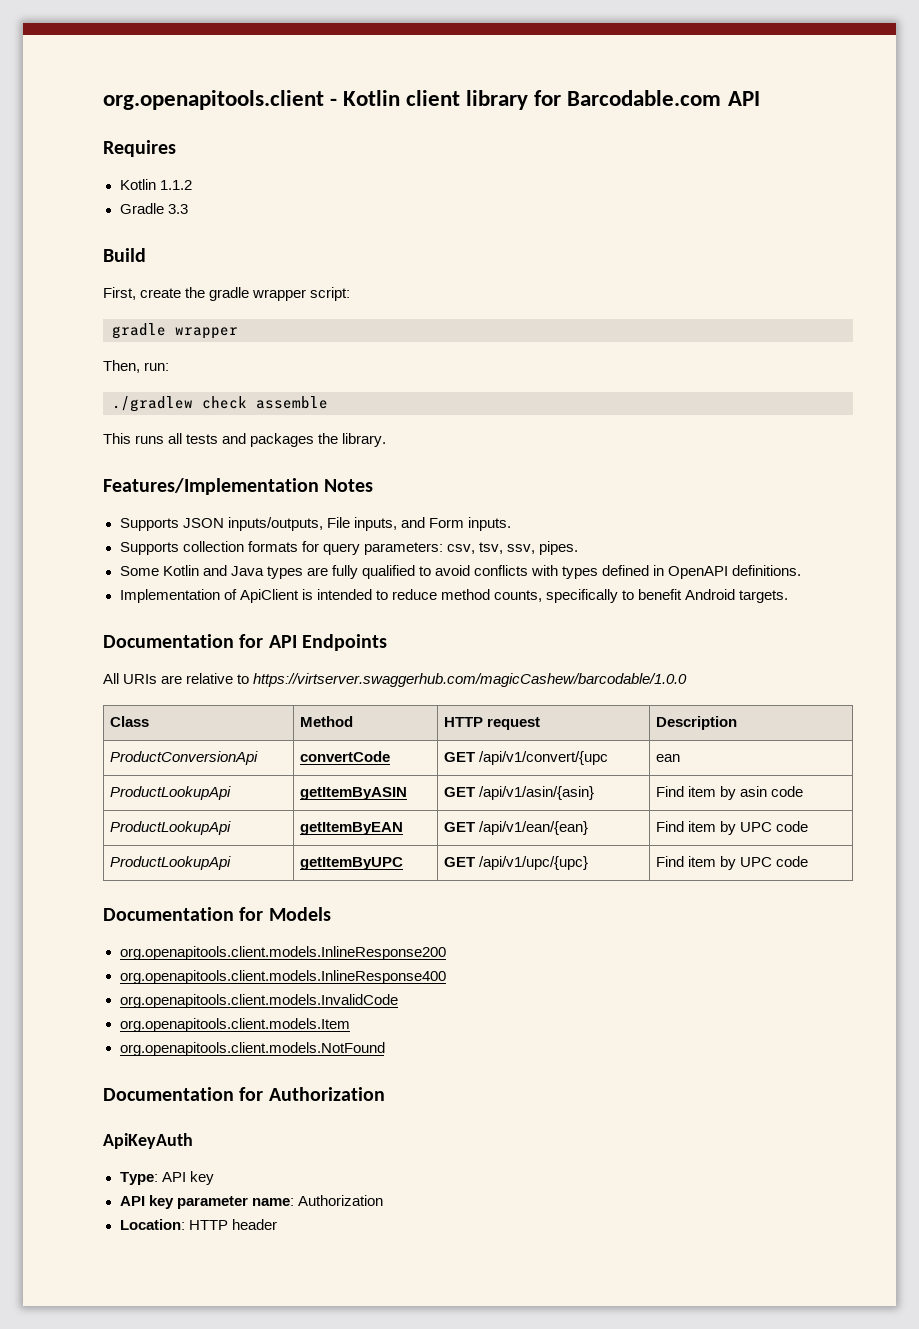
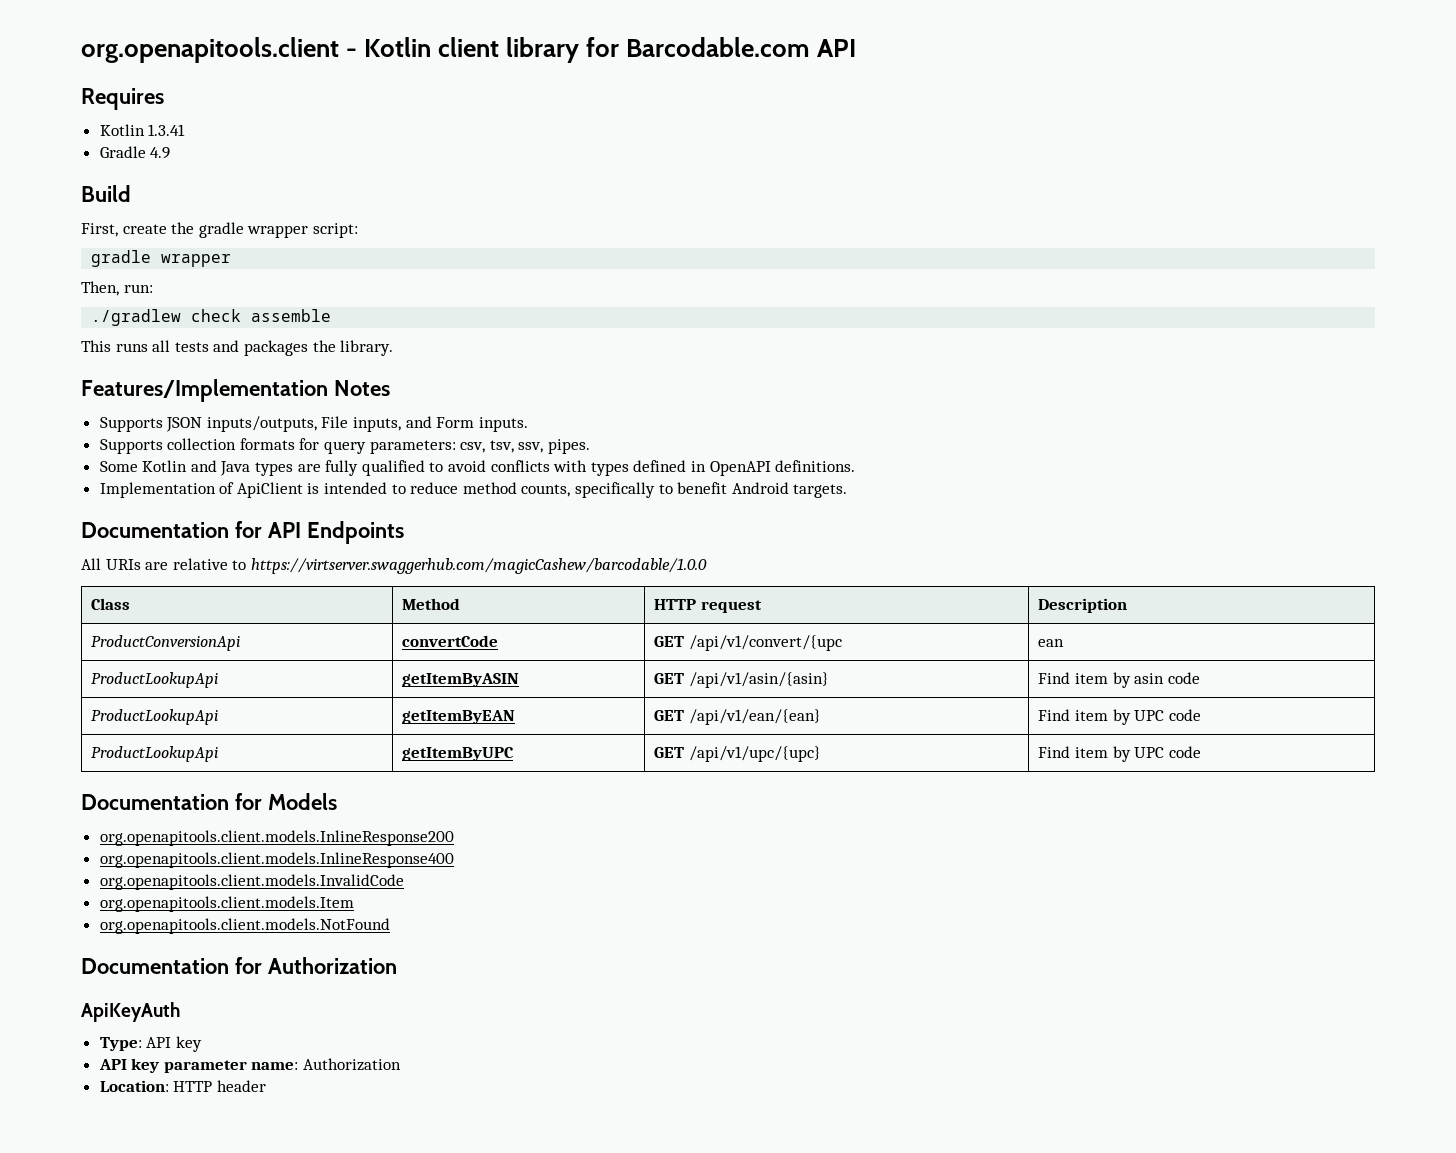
- Kotlin 1.1.2
+ Kotlin 1.3.41
- Gradle 3.3
+ Gradle 4.9

